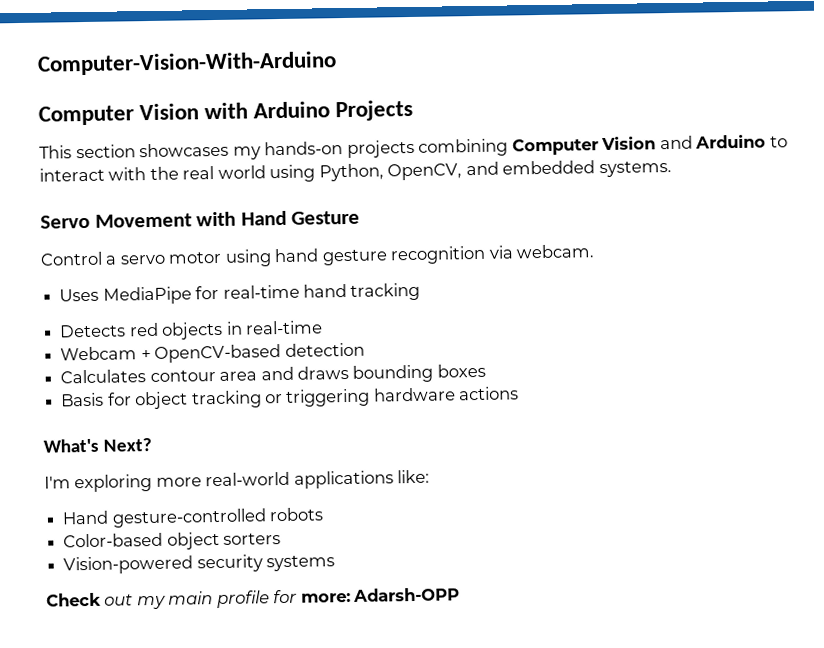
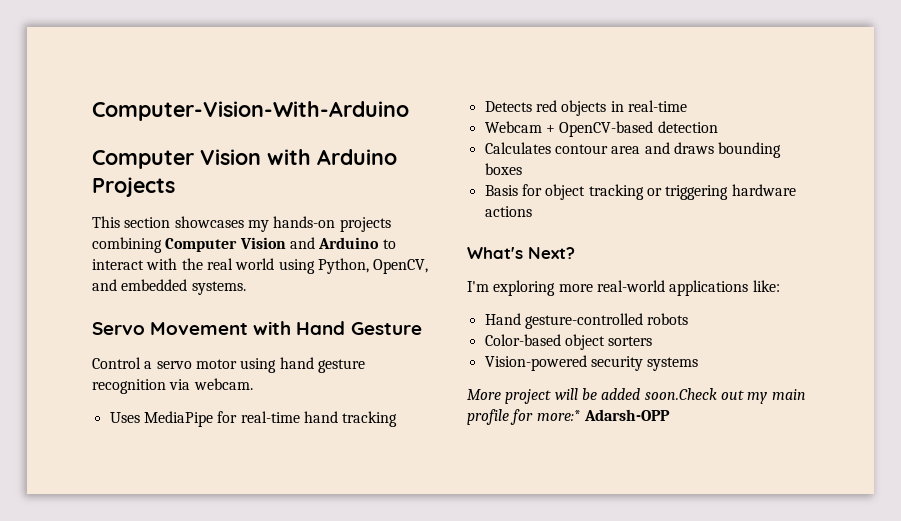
- Check out my main profile for more: Adarsh-OPP
+ More project will be added soon.Check out my main profile for more:* Adarsh-OPP

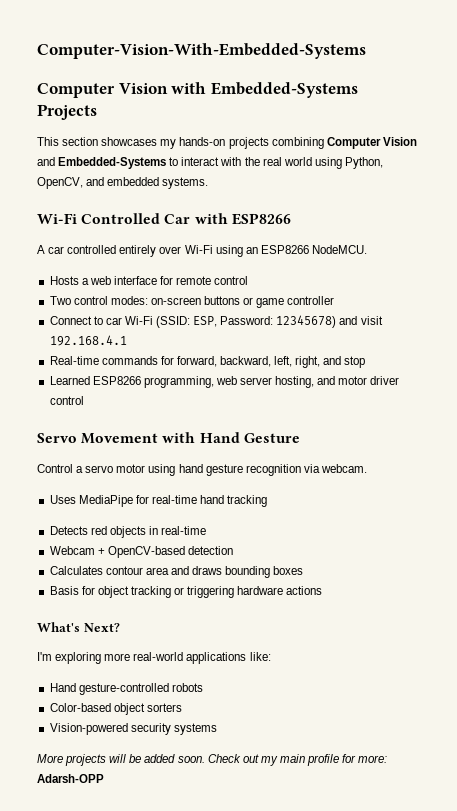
- Computer-Vision-With-Arduino
+ Computer-Vision-With-Embedded-Systems
- Computer Vision with Arduino Projects
+ Computer Vision with Embedded-Systems Projects
- This section showcases my hands-on projects combining Computer Vision and Arduino to interact with the real world using Python, OpenCV, and embedded systems.
+ This section showcases my hands-on projects combining Computer Vision and Embedded-Systems to interact with the real world using Python, OpenCV, and embedded systems.
+ Wi-Fi Controlled Car with ESP8266
+ A car controlled entirely over Wi-Fi using an ESP8266 NodeMCU.
+ Hosts a web interface for remote control
+ Two control modes: on-screen buttons or game controller
+ Connect to car Wi-Fi (SSID: ESP, Password: 12345678) and visit 192.168.4.1
+ Real-time commands for forward, backward, left, right, and stop
+ Learned ESP8266 programming, web server hosting, and motor driver control
- More project will be added soon.Check out my main profile for more:* Adarsh-OPP
+ More projects will be added soon. Check out my main profile for more: Adarsh-OPP

